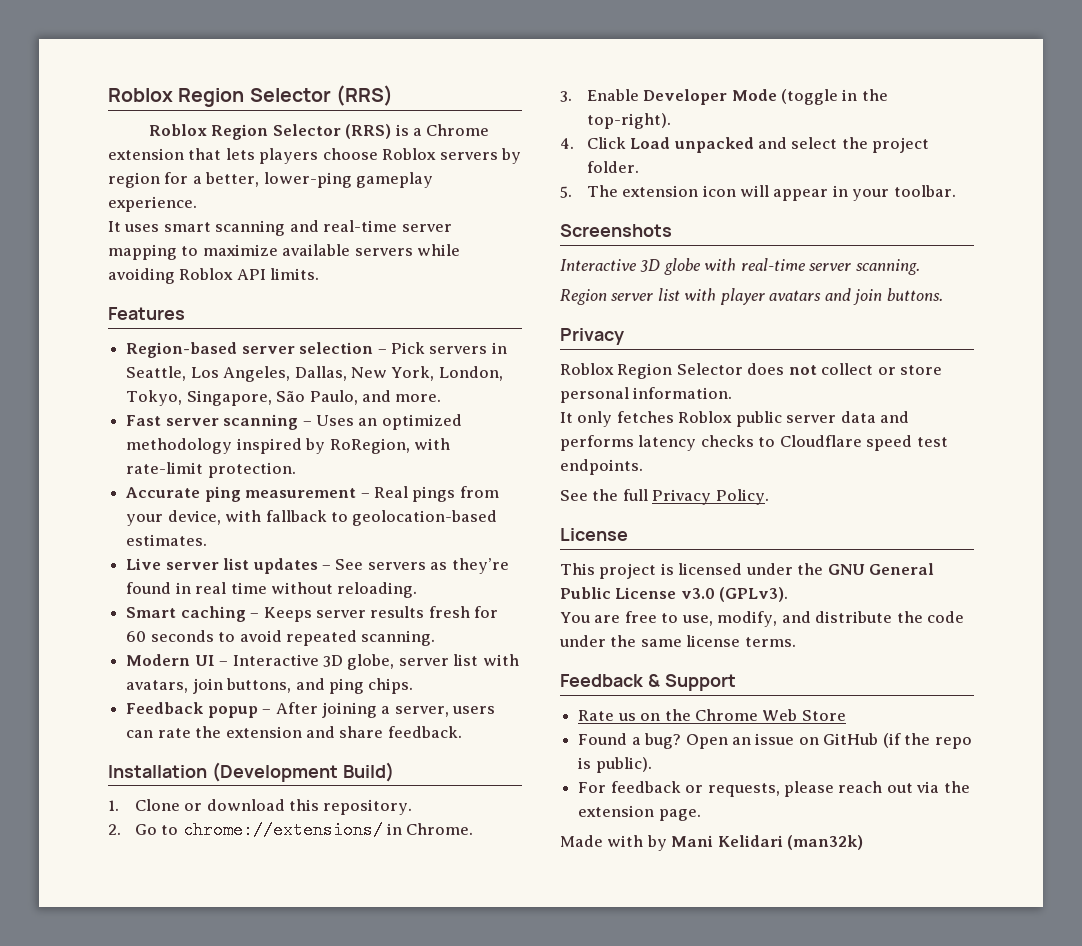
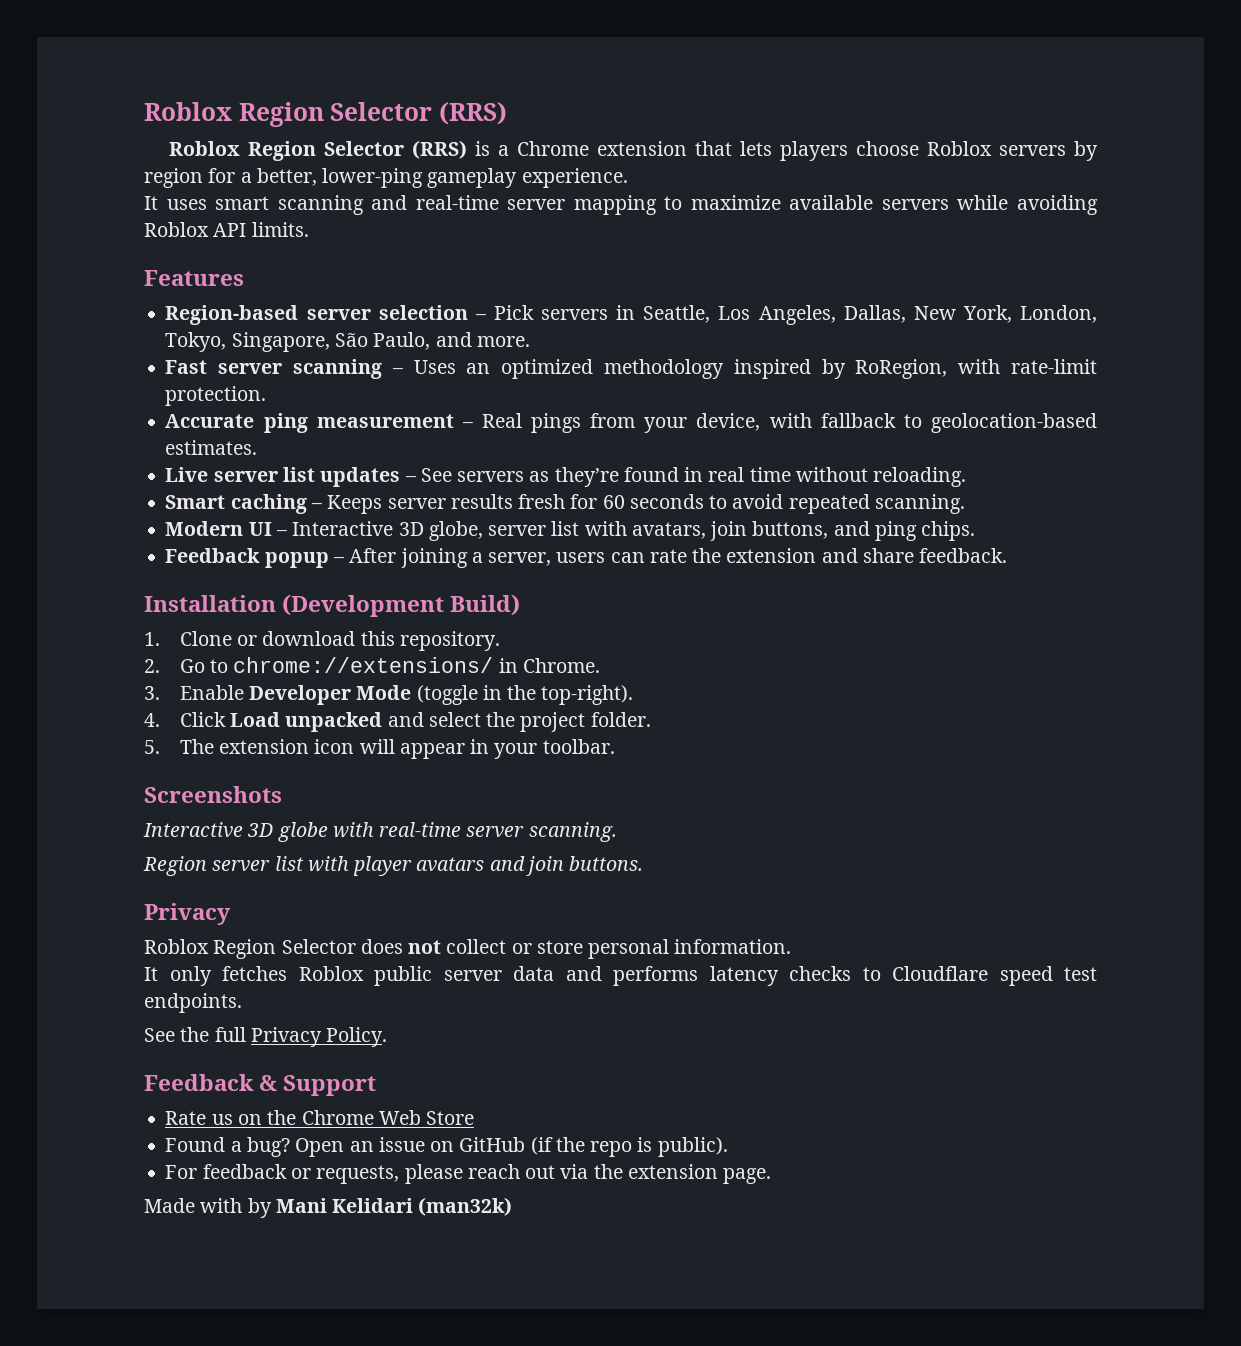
  See the full Privacy Policy.
- License
- This project is licensed under the GNU General Public License v3.0 (GPLv3).
- You are free to use, modify, and distribute the code under the same license terms.

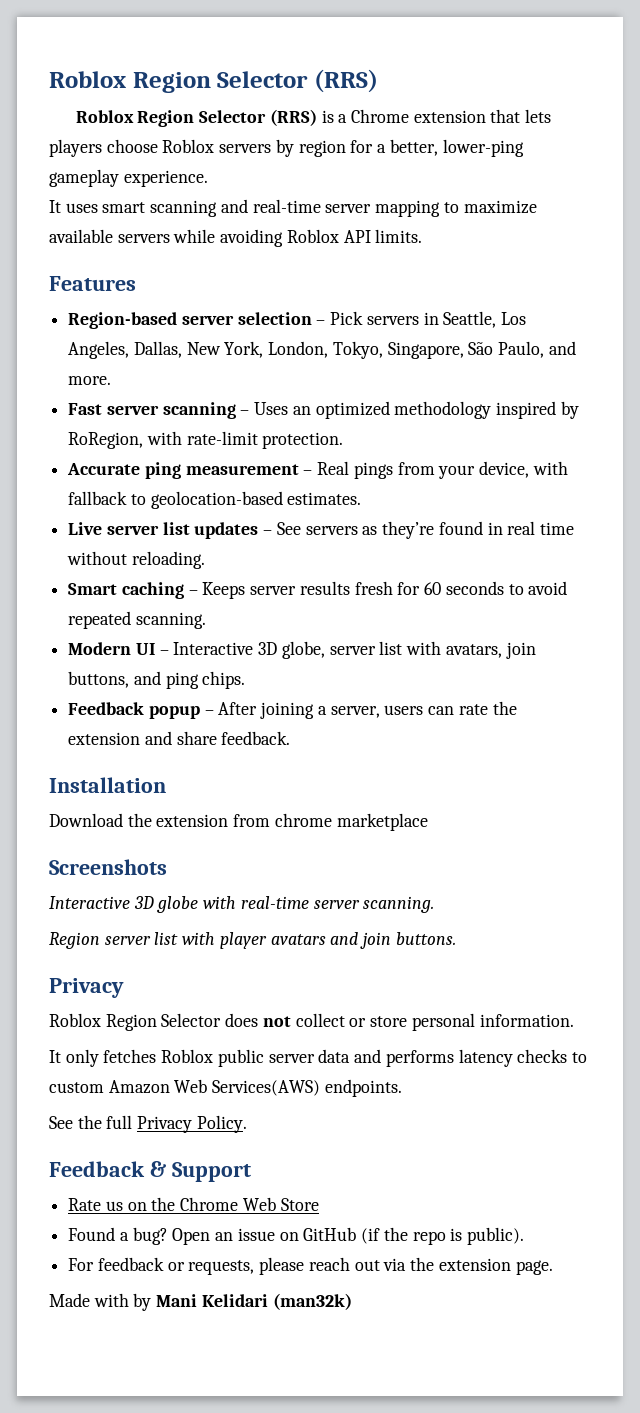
- Installation (Development Build)
- 1. Clone or download this repository.
- 2. Go to chrome://extensions/ in Chrome.
- 3. Enable Developer Mode (toggle in the top-right).
- 4. Click Load unpacked and select the project folder.
- 5. The extension icon will appear in your toolbar.
+ Installation
+ Download the extension from chrome marketplace
- It only fetches Roblox public server data and performs latency checks to Cloudflare speed test endpoints.
+ It only fetches Roblox public server data and performs latency checks to custom Amazon Web Services(AWS) endpoints.

